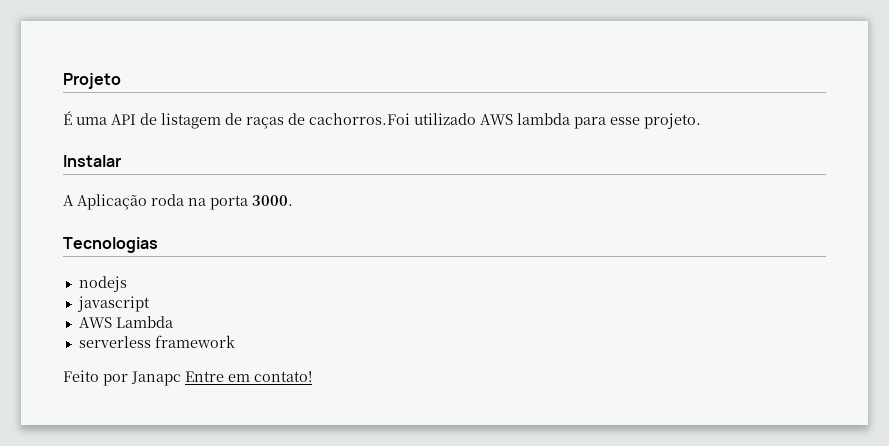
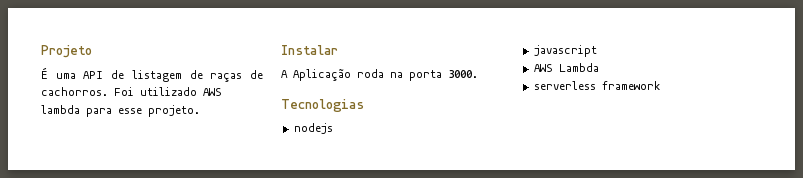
- É uma API de listagem de raças de cachorros.Foi utilizado AWS lambda para esse projeto.
+ É uma API de listagem de raças de cachorros. Foi utilizado AWS lambda para esse projeto.
- Feito por Janapc Entre em contato!

